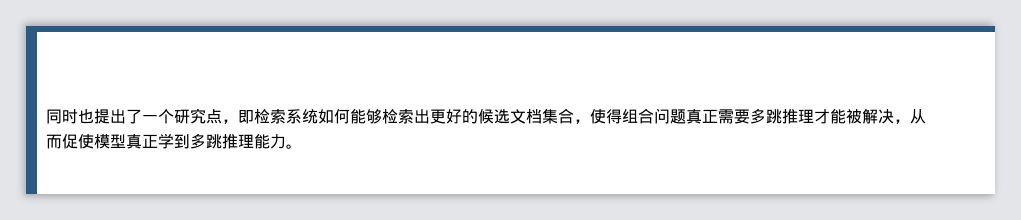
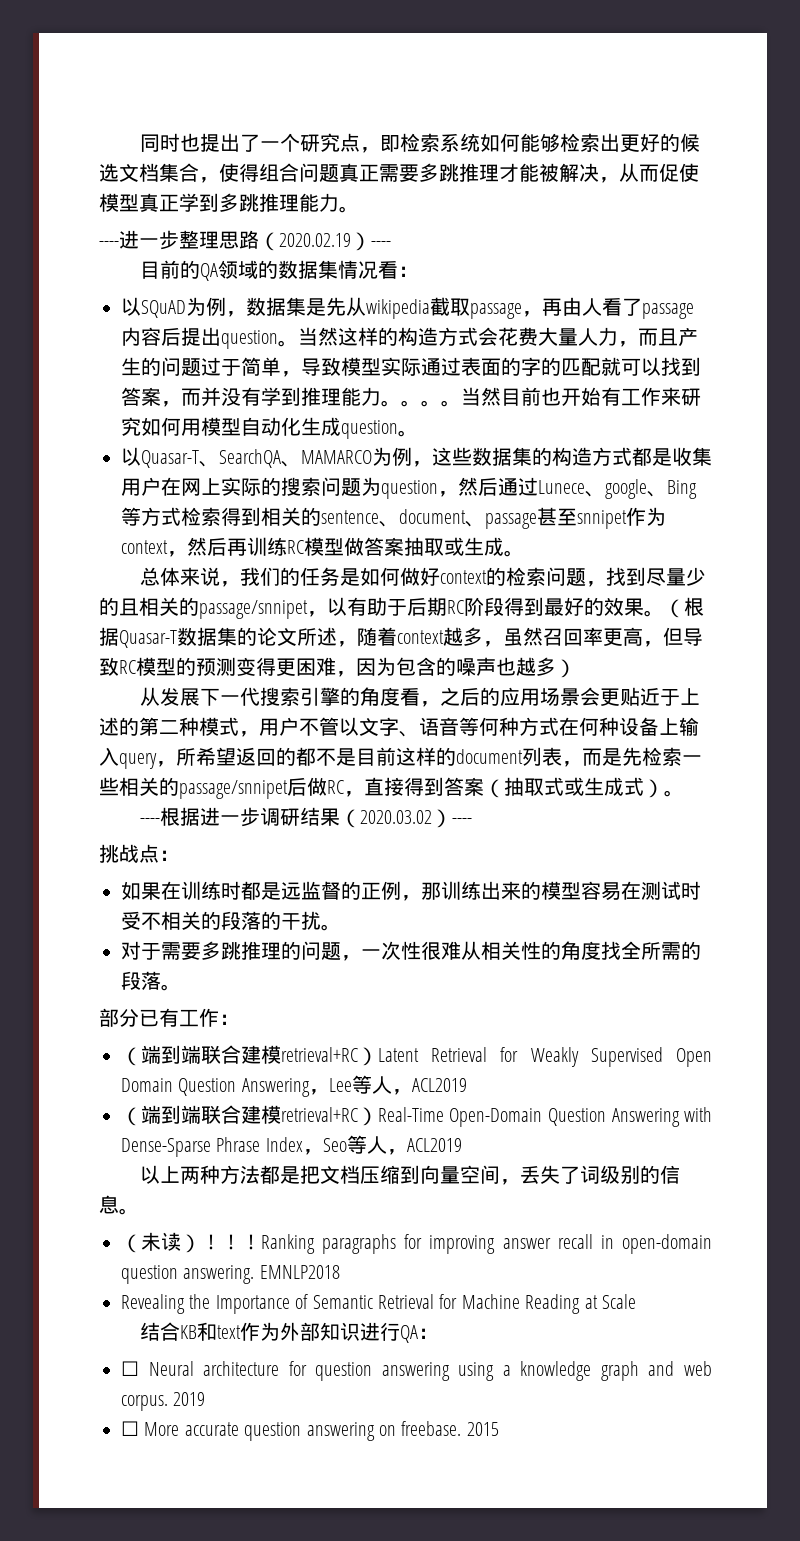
+ ----进一步整理思路（2020.02.19）----
+ 目前的QA领域的数据集情况看：
+ 以SQuAD为例，数据集是先从wikipedia截取passage，再由人看了passage内容后提出question。当然这样的构造方式会花费大量人力，而且产生的问题过于简单，导致模型实际通过表面的字的匹配就可以找到答案，而并没有学到推理能力。。。。当然目前也开始有工作来研究如何用模型自动化生成question。
+ 以Quasar-T、SearchQA、MAMARCO为例，这些数据集的构造方式都是收集用户在网上实际的搜索问题为question，然后通过Lunece、google、Bing等方式检索得到相关的sentence、document、passage甚至snnipet作为context，然后再训练RC模型做答案抽取或生成。
+ 总体来说，我们的任务是如何做好context的检索问题，找到尽量少的且相关的passage/snnipet，以有助于后期RC阶段得到最好的效果。（根据Quasar-T数据集的论文所述，随着context越多，虽然召回率更高，但导致RC模型的预测变得更困难，因为包含的噪声也越多）
+ 从发展下一代搜索引擎的角度看，之后的应用场景会更贴近于上述的第二种模式，用户不管以文字、语音等何种方式在何种设备上输入query，所希望返回的都不是目前这样的document列表，而是先检索一些相关的passage/snnipet后做RC，直接得到答案（抽取式或生成式）。
+ ----根据进一步调研结果（2020.03.02）----
+ 挑战点：
+ 如果在训练时都是远监督的正例，那训练出来的模型容易在测试时受不相关的段落的干扰。
+ 对于需要多跳推理的问题，一次性很难从相关性的角度找全所需的段落。
+ 部分已有工作：
+ （端到端联合建模retrieval+RC）Latent Retrieval for Weakly Supervised Open Domain Question Answering，Lee等人，ACL2019
+ （端到端联合建模retrieval+RC）Real-Time Open-Domain Question Answering with Dense-Sparse Phrase Index，Seo等人，ACL2019
+ 以上两种方法都是把文档压缩到向量空间，丢失了词级别的信息。
+ （未读）！！！Ranking paragraphs for improving answer recall in open-domain question answering. EMNLP2018
+ Revealing the Importance of Semantic Retrieval for Machine Reading at Scale
+ 结合KB和text作为外部知识进行QA：
+ ☐ Neural architecture for question answering using a knowledge graph and web corpus. 2019
+ ☐ More accurate question answering on freebase. 2015

